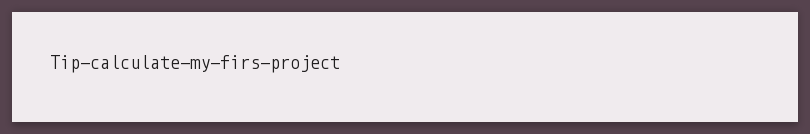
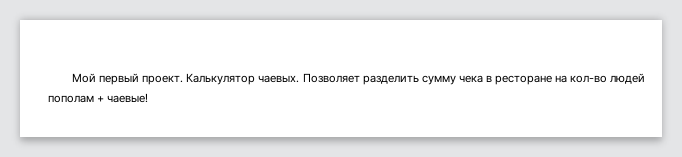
- Tip-calculate-my-firs-project
+ Мой первый проект. Калькулятор чаевых. Позволяет разделить сумму чека в ресторане на кол-во людей пополам + чаевые!

